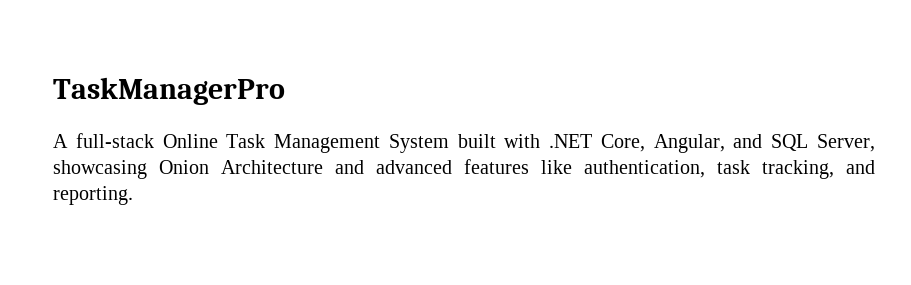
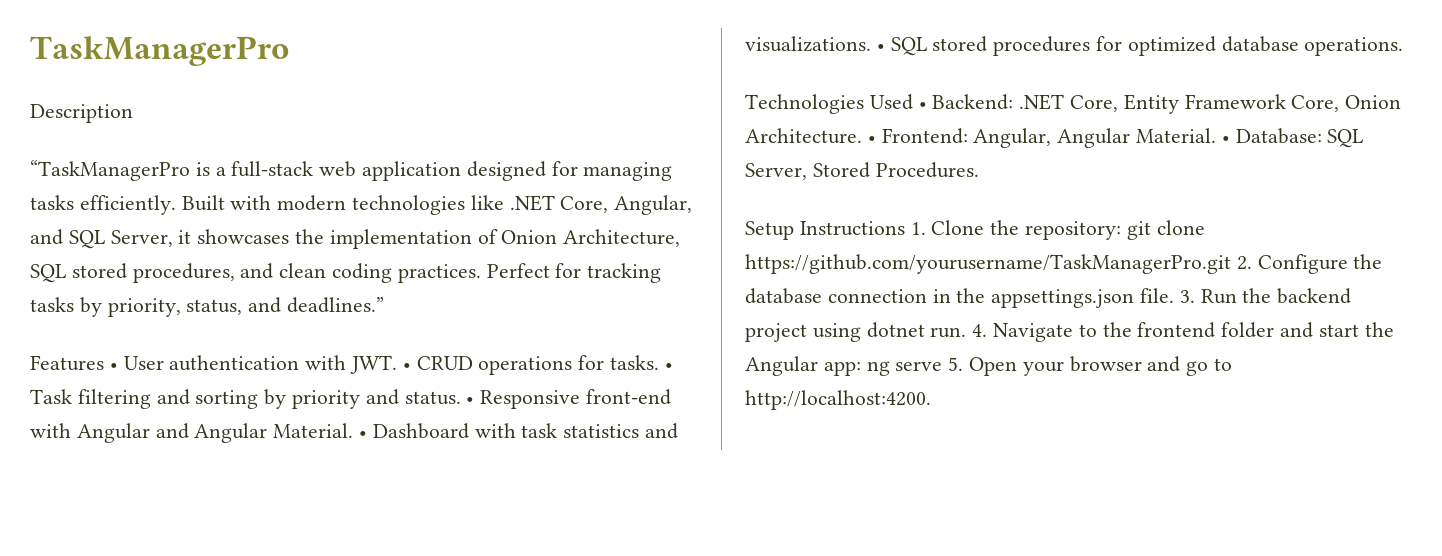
- A full-stack Online Task Management System built with .NET Core, Angular, and SQL Server, showcasing Onion Architecture and advanced features like authentication, task tracking, and reporting.
+ Description
+ “TaskManagerPro is a full-stack web application designed for managing tasks efficiently. Built with modern technologies like .NET Core, Angular, and SQL Server, it showcases the implementation of Onion Architecture, SQL stored procedures, and clean coding practices. Perfect for tracking tasks by priority, status, and deadlines.”
+ Features • User authentication with JWT. • CRUD operations for tasks. • Task filtering and sorting by priority and status. • Responsive front-end with Angular and Angular Material. • Dashboard with task statistics and visualizations. • SQL stored procedures for optimized database operations.
+ Technologies Used • Backend: .NET Core, Entity Framework Core, Onion Architecture. • Frontend: Angular, Angular Material. • Database: SQL Server, Stored Procedures.
+ Setup Instructions 1. Clone the repository: git clone https://github.com/yourusername/TaskManagerPro.git 2. Configure the database connection in the appsettings.json file. 3. Run the backend project using dotnet run. 4. Navigate to the frontend folder and start the Angular app: ng serve 5. Open your browser and go to http://localhost:4200.

